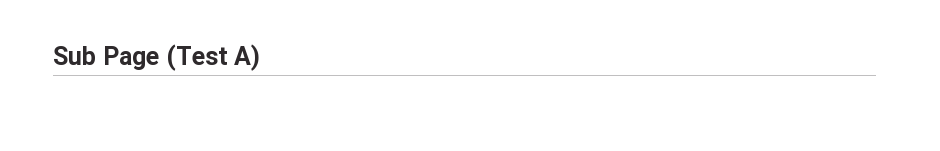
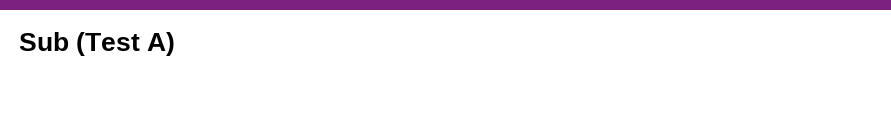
- Sub Page (Test A)
+ Sub (Test A)

